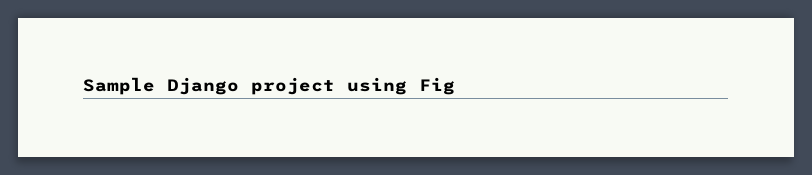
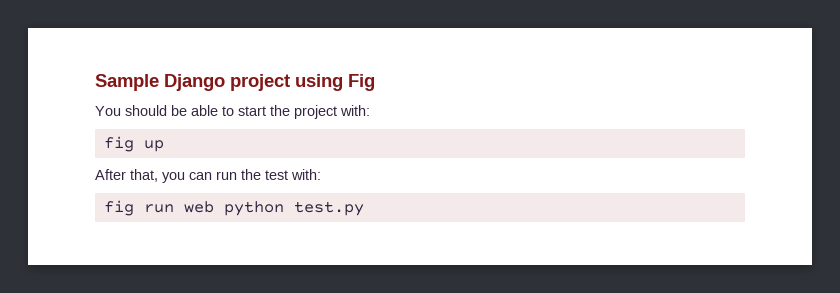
+ You should be able to start the project with:
+ fig up
+ After that, you can run the test with:
+ fig run web python test.py

